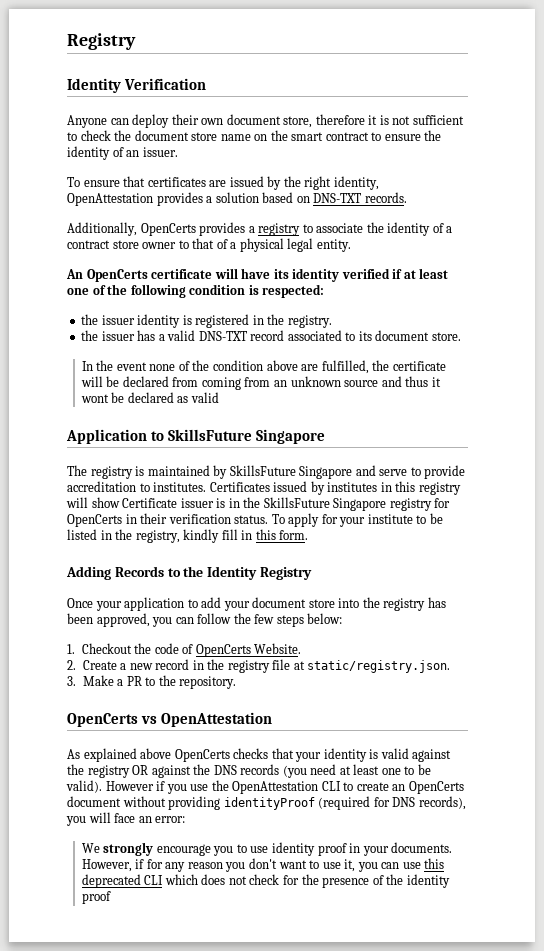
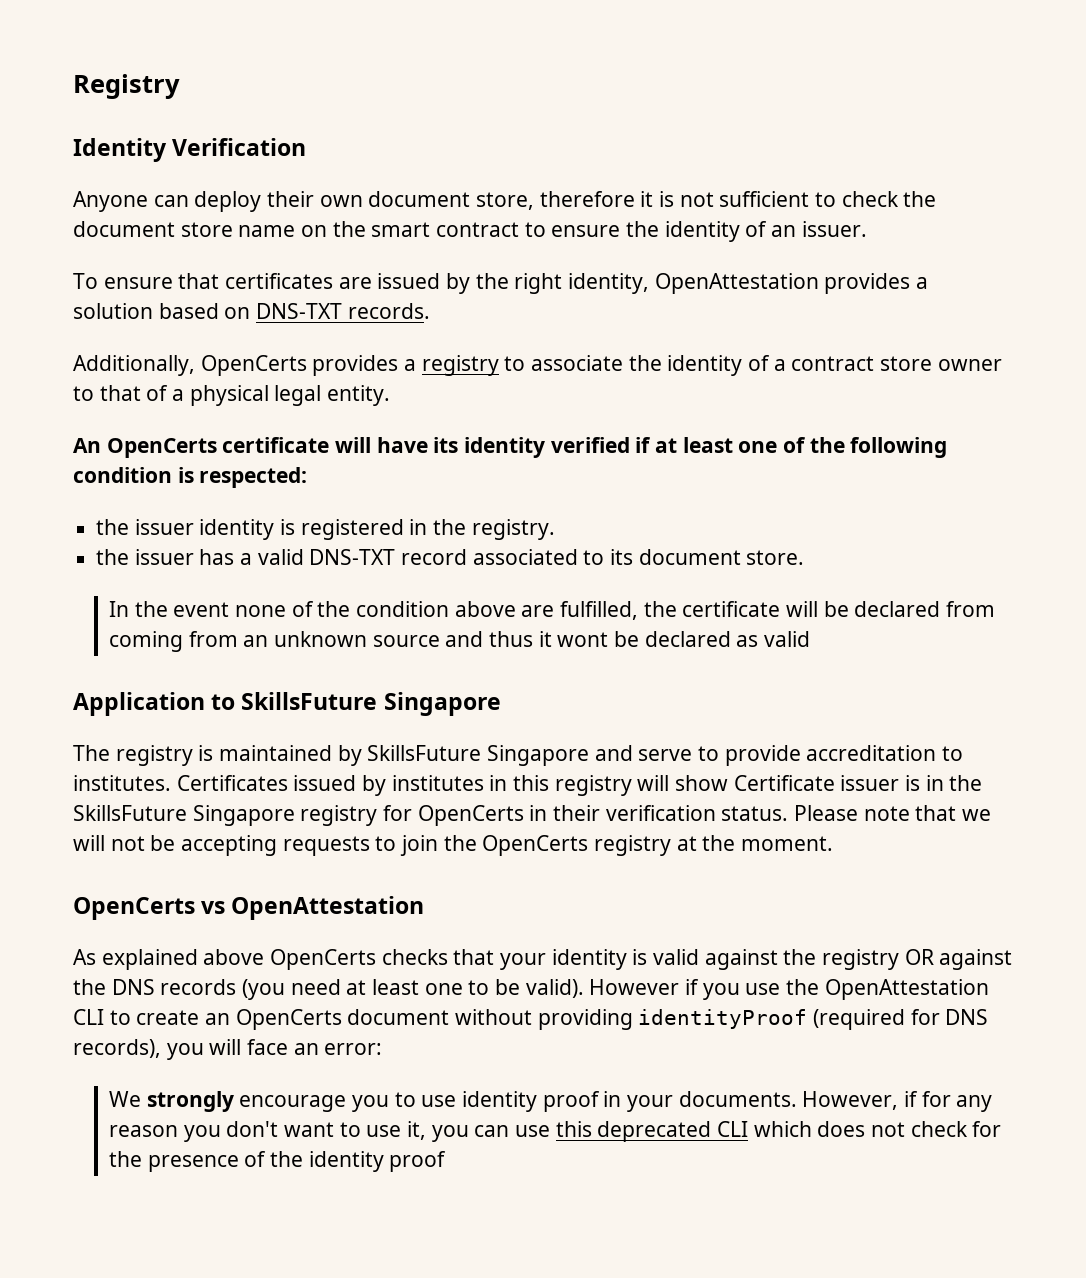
- To apply for your institute to be listed in the registry, kindly fill in this form.
- Adding Records to the Identity Registry
- Once your application to add your document store into the registry has been approved, you can follow the few steps below:
- 1. Checkout the code of OpenCerts Website.
- 2. Create a new record in the registry file at static/registry.json.
- 3. Make a PR to the repository.
+ Please note that we will not be accepting requests to join the OpenCerts registry at the moment.

